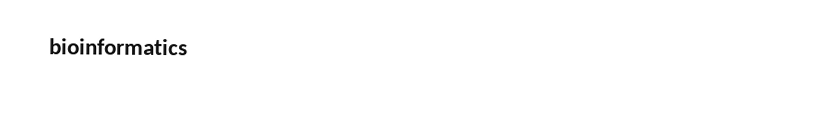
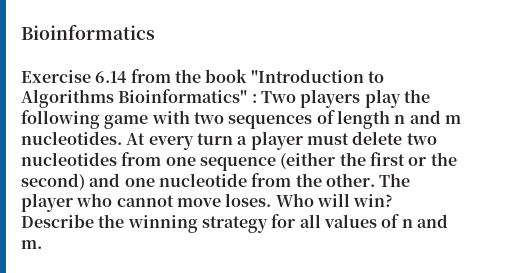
- bioinformatics
+ Bioinformatics
+ Exercise 6.14 from the book "Introduction to Algorithms Bioinformatics" : Two players play the following game with two sequences of length n and m nucleotides. At every turn a player must delete two nucleotides from one sequence (either the first or the second) and one nucleotide from the other. The player who cannot move loses. Who will win? Describe the winning strategy for all values of n and m.

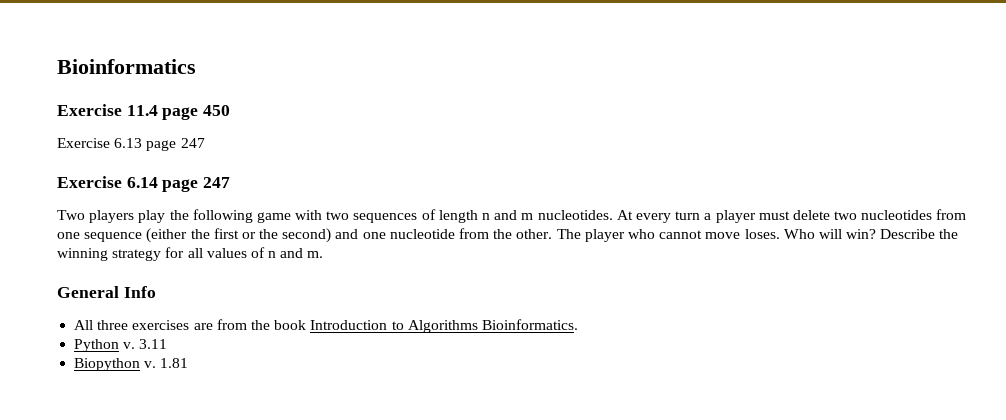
- Exercise 6.14 from the book "Introduction to Algorithms Bioinformatics" : Two players play the following game with two sequences of length n and m nucleotides.
+ Exercise 11.4 page 450
+ Exercise 6.13 page 247
+ Exercise 6.14 page 247
+ Two players play the following game with two sequences of length n and m nucleotides.
+ General Info
+ All three exercises are from the book Introduction to Algorithms Bioinformatics.
+ Python v. 3.11
+ Biopython v. 1.81

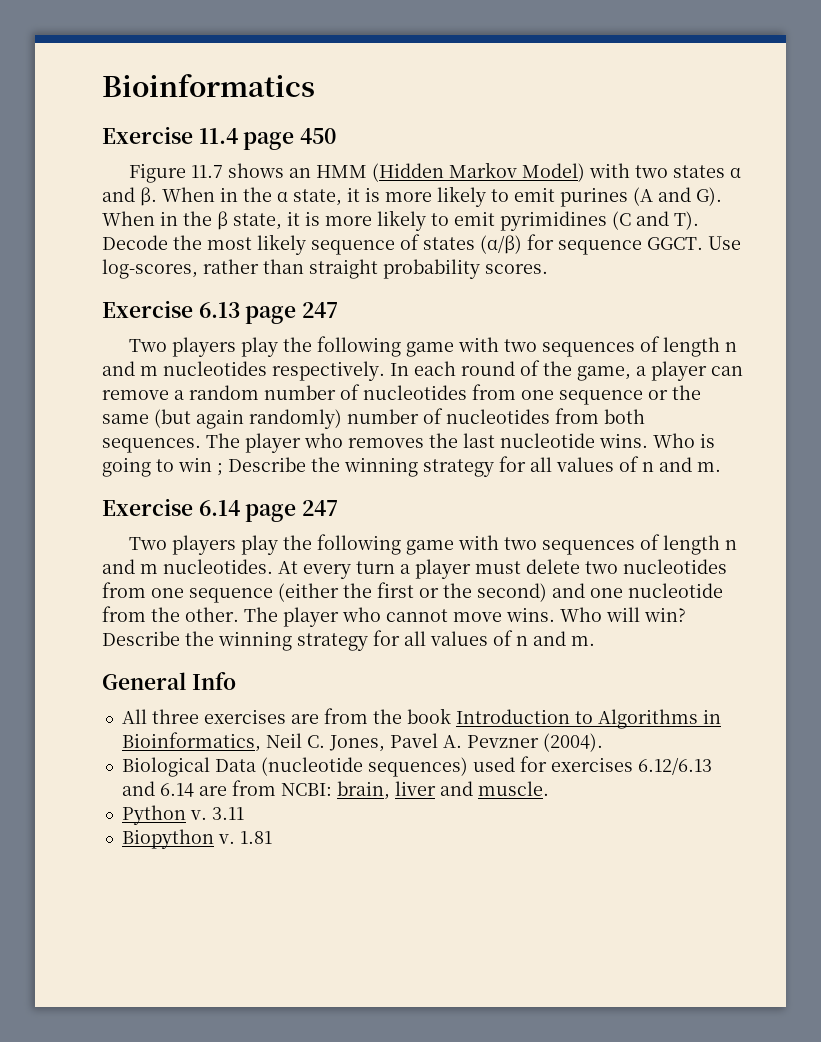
+ Figure 11.7 shows an HMM (Hidden Markov Model) with two states α and β. When in the α state, it is more likely to emit purines (A and G). When in the β state, it is more likely to emit pyrimidines (C and T). Decode the most likely sequence of states (α/β) for sequence GGCT. Use log-scores, rather than straight probability scores.
  Exercise 6.13 page 247
+ Two players play the following game with two sequences of length n and m nucleotides respectively. In each round of the game, a player can remove a random number of nucleotides from one sequence or the same (but again randomly) number of nucleotides from both sequences. The player who removes the last nucleotide wins. Who is going to win ; Describe the winning strategy for all values of n and m.
- The player who cannot move loses.
+ The player who cannot move wins.
- All three exercises are from the book Introduction to Algorithms Bioinformatics.
+ All three exercises are from the book Introduction to Algorithms in Bioinformatics, Neil C. Jones, Pavel A. Pevzner (2004).
+ Biological Data (nucleotide sequences) used for exercises 6.12/6.13 and 6.14 are from NCBI: brain, liver and muscle.

